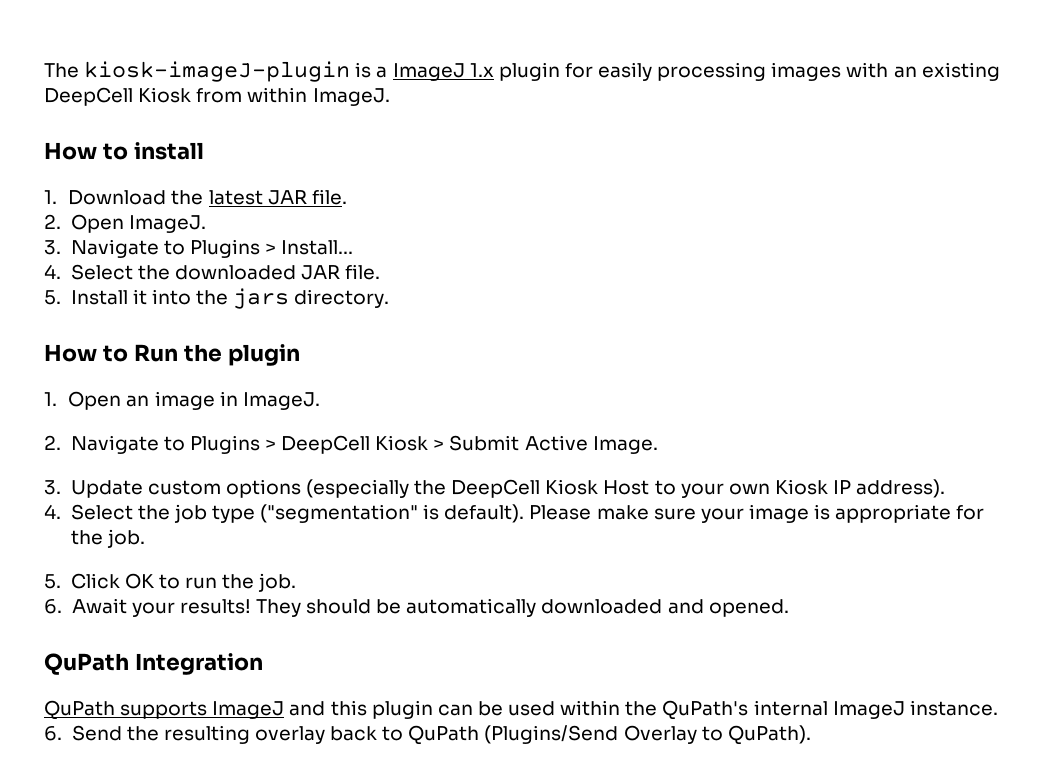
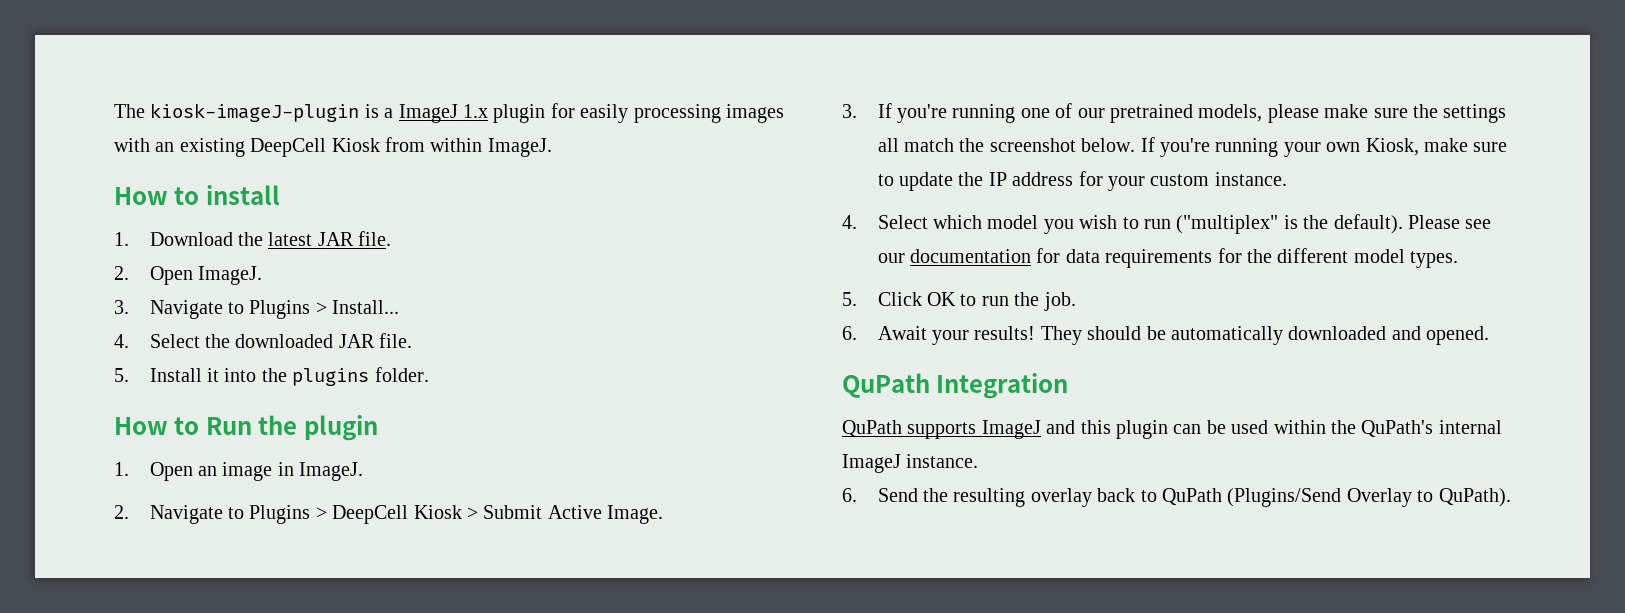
- 5. Install it into the jars directory.
+ 5. Install it into the plugins folder.
- 3. Update custom options (especially the DeepCell Kiosk Host to your own Kiosk IP address).
- 4. Select the job type ("segmentation" is default). Please make sure your image is appropriate for the job.
+ 3. If you're running one of our pretrained models, please make sure the settings all match the screenshot below. If you're running your own Kiosk, make sure to update the IP address for your custom instance.
+ 4. Select which model you wish to run ("multiplex" is the default). Please see our documentation for data requirements for the different model types.

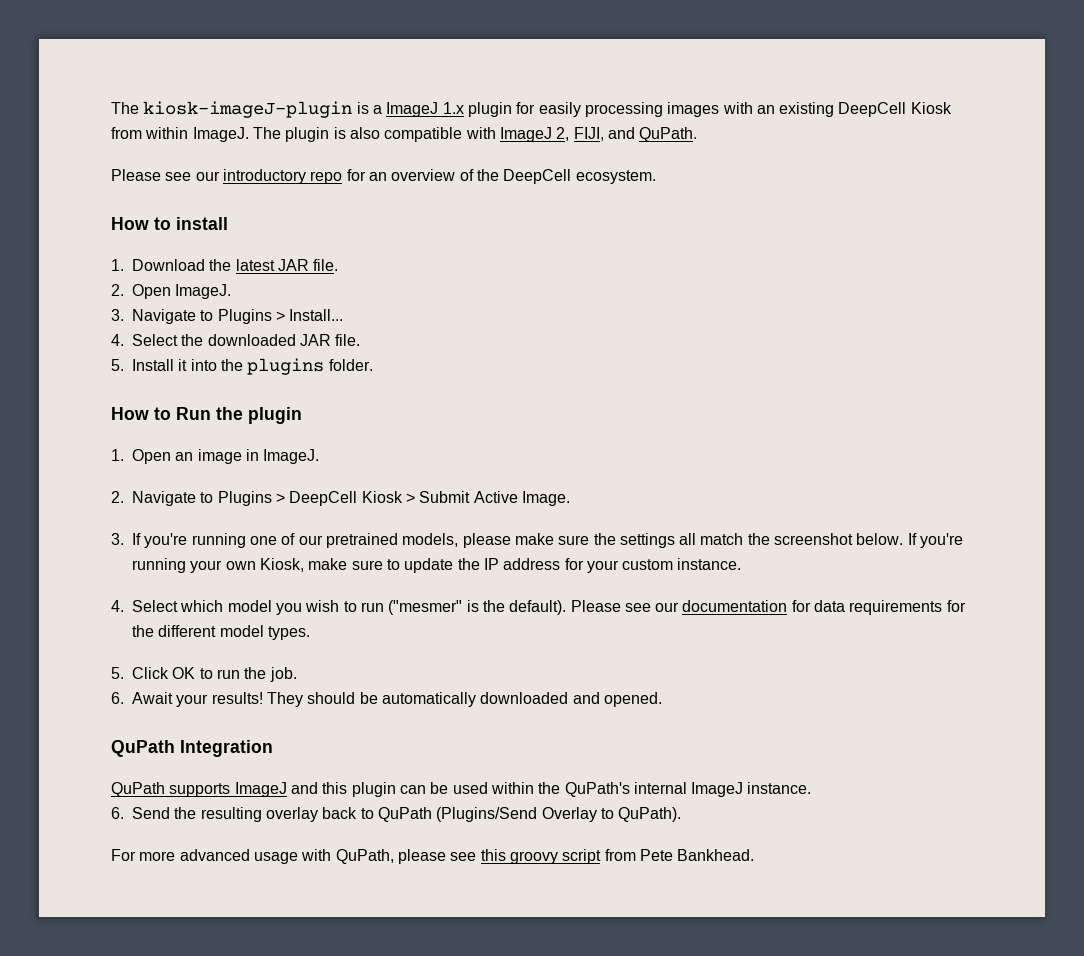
+ The plugin is also compatible with ImageJ 2, FIJI, and QuPath.
+ Please see our introductory repo for an overview of the DeepCell ecosystem.
- 4. Select which model you wish to run ("multiplex" is the default).
+ 4. Select which model you wish to run ("mesmer" is the default).
+ For more advanced usage with QuPath, please see this groovy script from Pete Bankhead.

